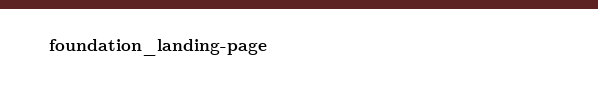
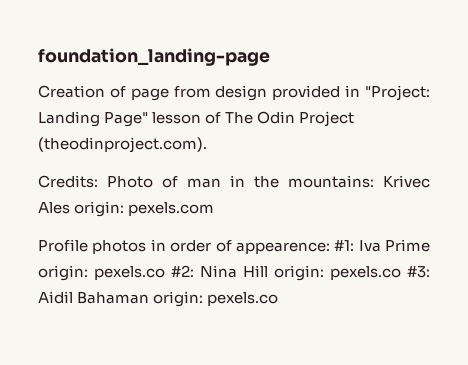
+ Creation of page from design provided in "Project: Landing Page" lesson of The Odin Project (theodinproject.com).
+ Credits: Photo of man in the mountains: Krivec Ales origin: pexels.com
+ Profile photos in order of appearence: #1: Iva Prime origin: pexels.co #2: Nina Hill origin: pexels.co #3: Aidil Bahaman origin: pexels.co

